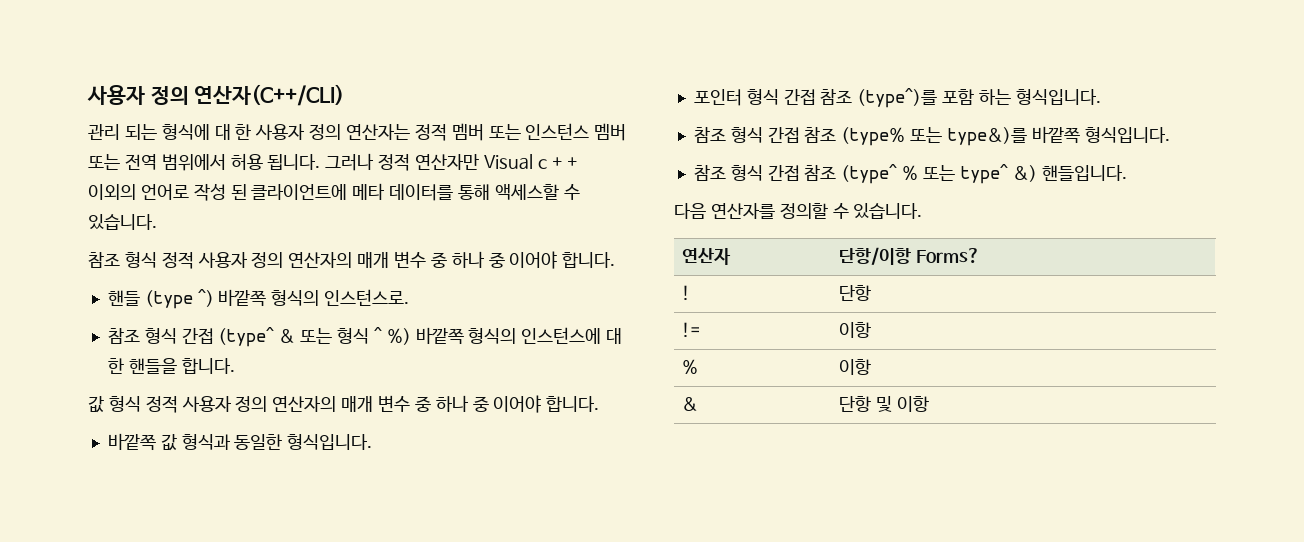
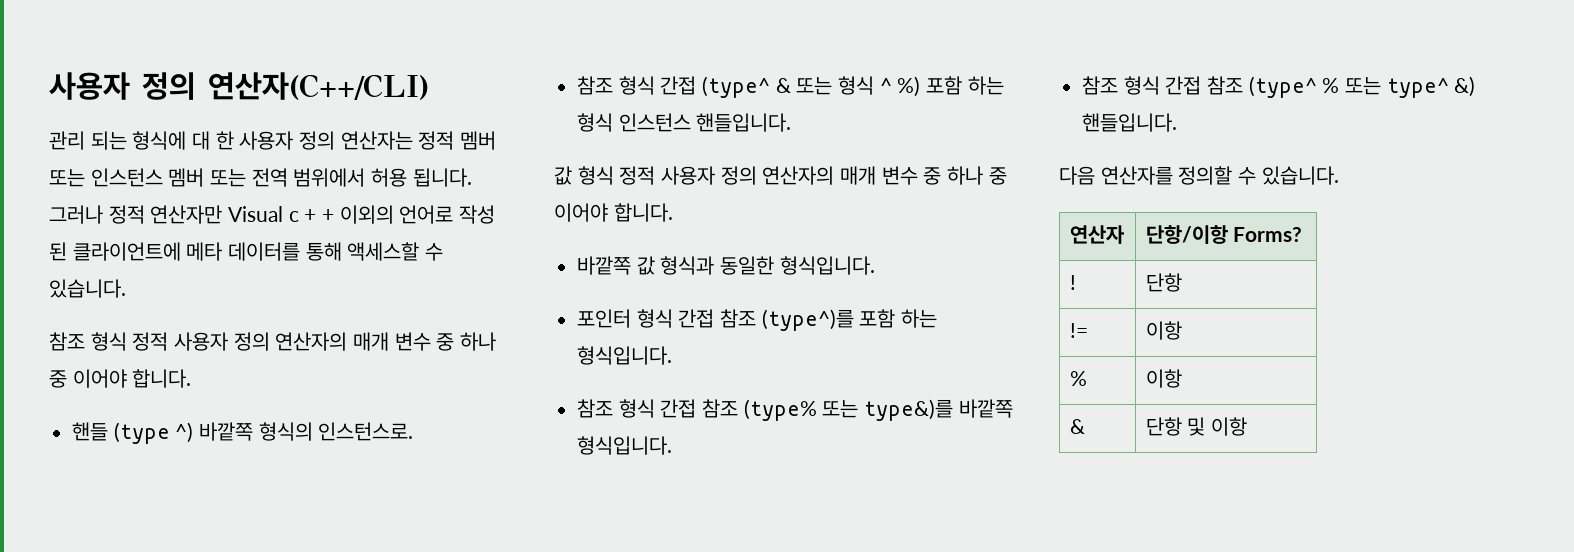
- 참조 형식 간접 (type^ & 또는 형식 ^ %) 바깥쪽 형식의 인스턴스에 대 한 핸들을 합니다.
+ 참조 형식 간접 (type^ & 또는 형식 ^ %) 포함 하는 형식 인스턴스 핸들입니다.

